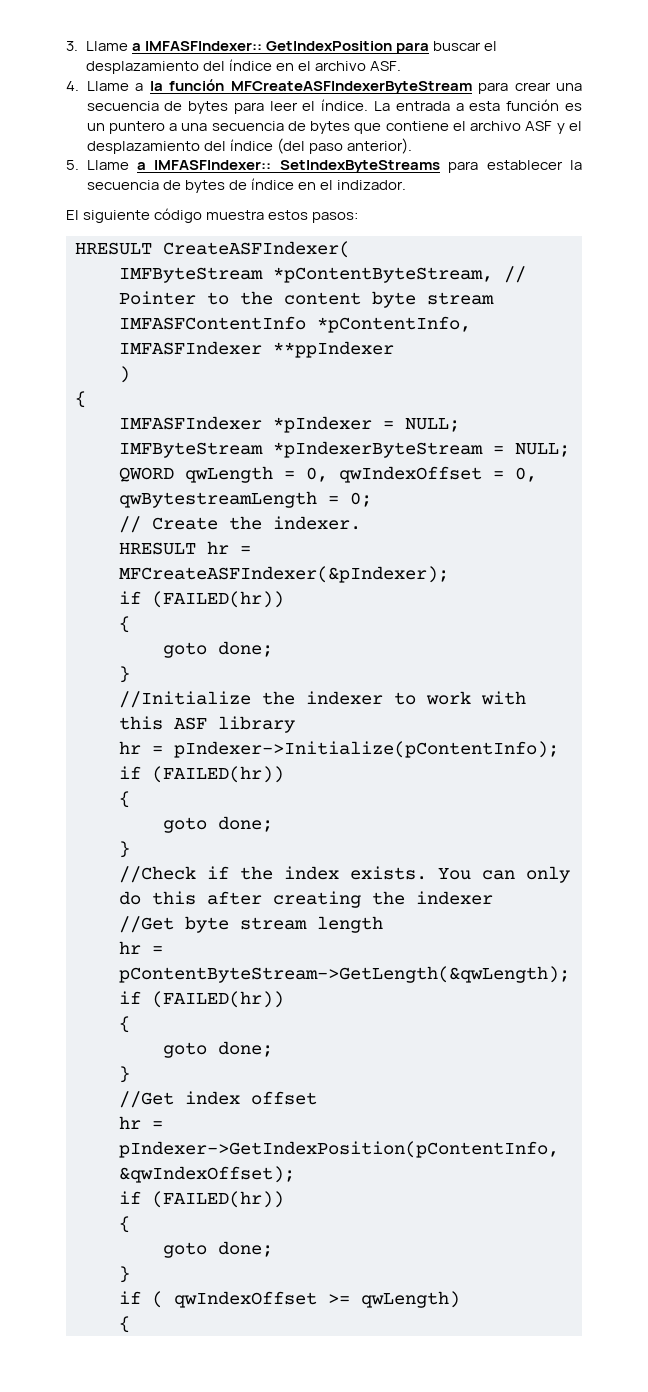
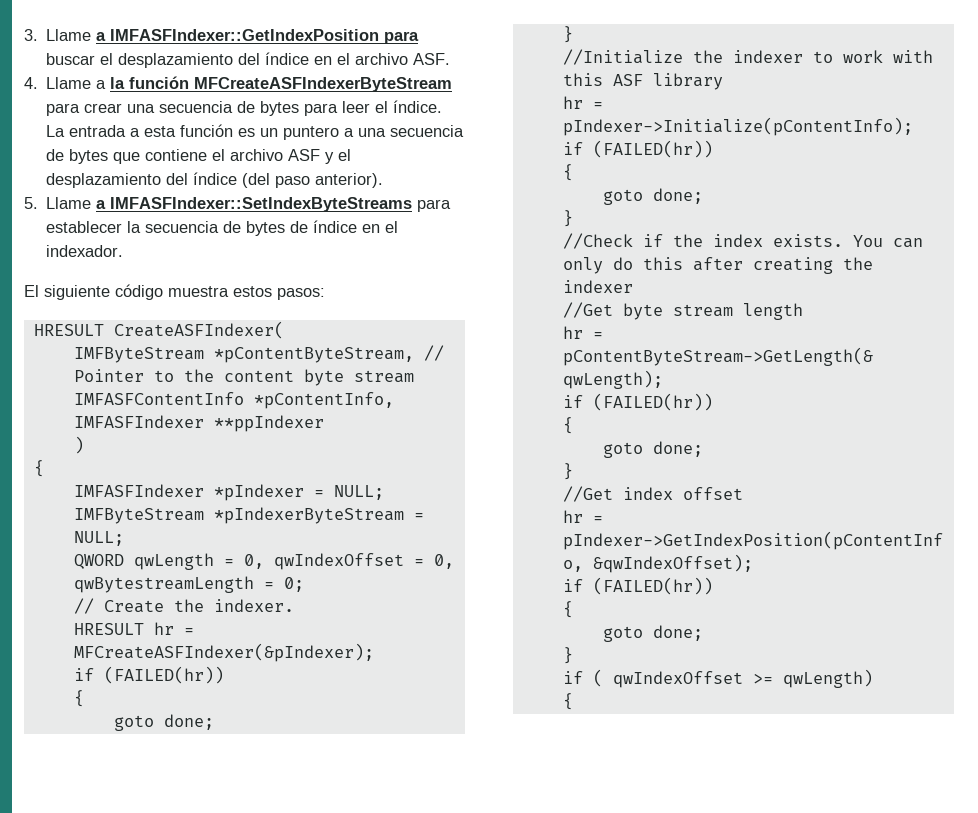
- 3. Llame a IMFASFIndexer:: GetIndexPosition para buscar el desplazamiento del índice en el archivo ASF.
+ 3. Llame a IMFASFIndexer::GetIndexPosition para buscar el desplazamiento del índice en el archivo ASF.
- 5. Llame a IMFASFIndexer:: SetIndexByteStreams para establecer la secuencia de bytes de índice en el indizador.
+ 5. Llame a IMFASFIndexer::SetIndexByteStreams para establecer la secuencia de bytes de índice en el indexador.

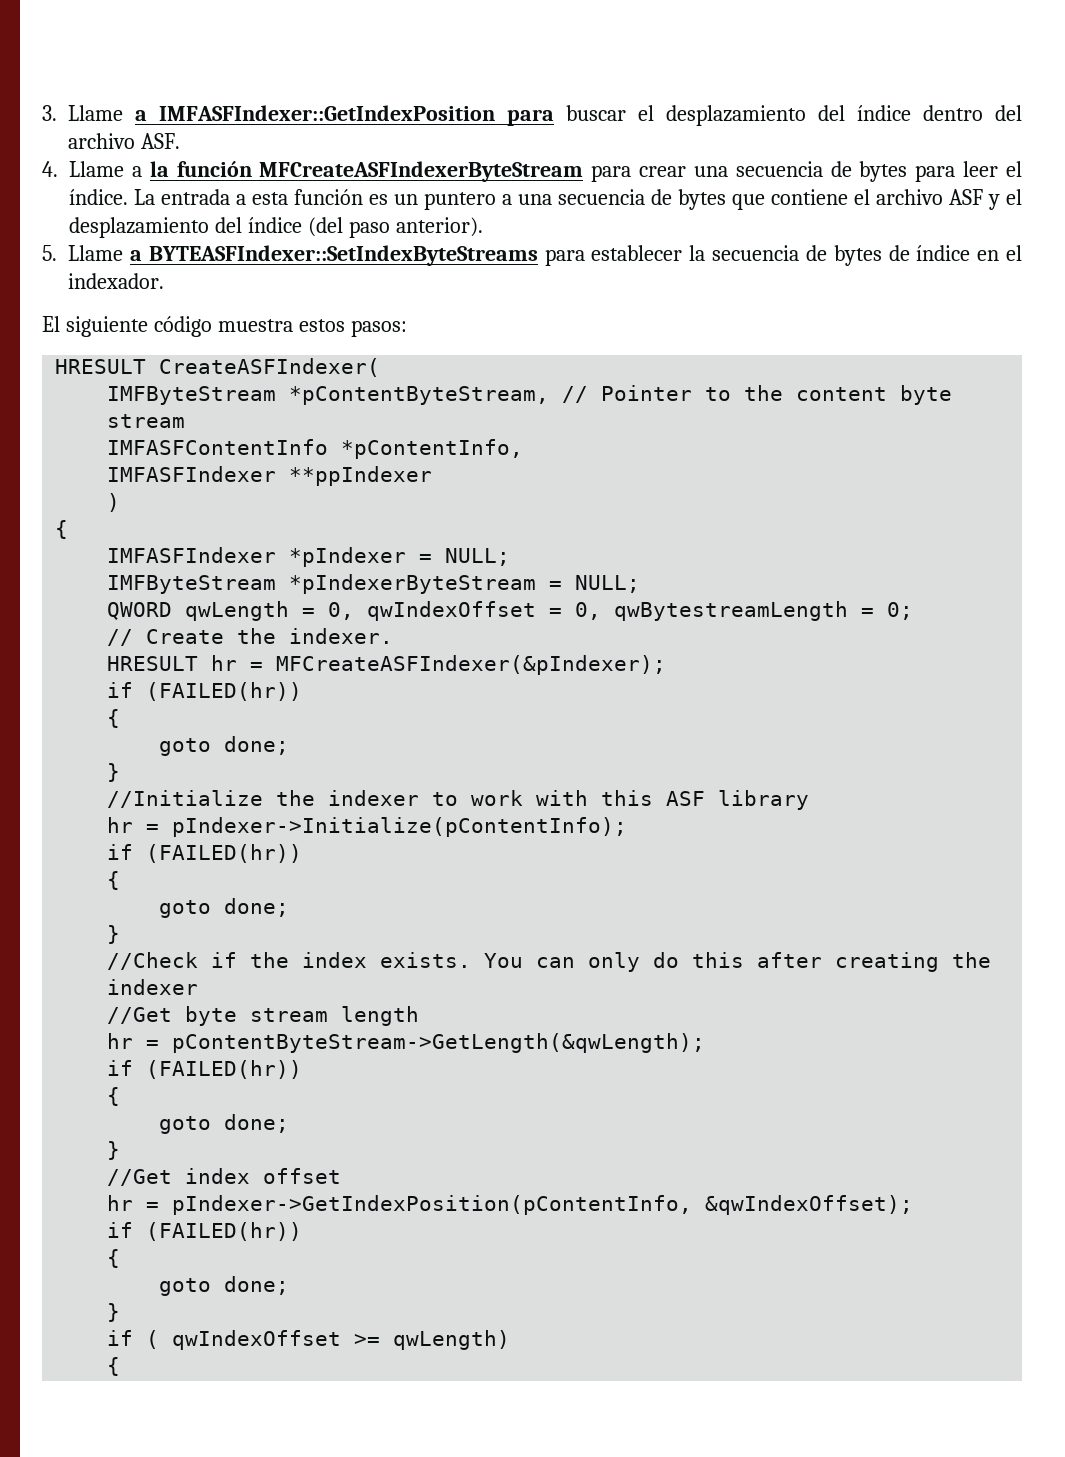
- 3. Llame a IMFASFIndexer::GetIndexPosition para buscar el desplazamiento del índice en el archivo ASF.
+ 3. Llame a IMFASFIndexer::GetIndexPosition para buscar el desplazamiento del índice dentro del archivo ASF.
- 5. Llame a IMFASFIndexer::SetIndexByteStreams para establecer la secuencia de bytes de índice en el indexador.
+ 5. Llame a BYTEASFIndexer::SetIndexByteStreams para establecer la secuencia de bytes de índice en el indexador.

